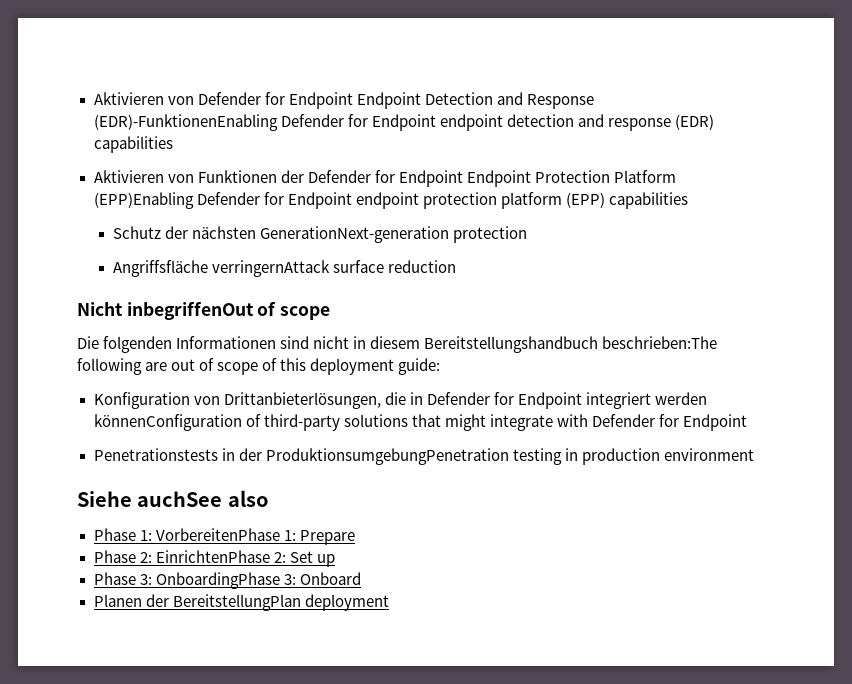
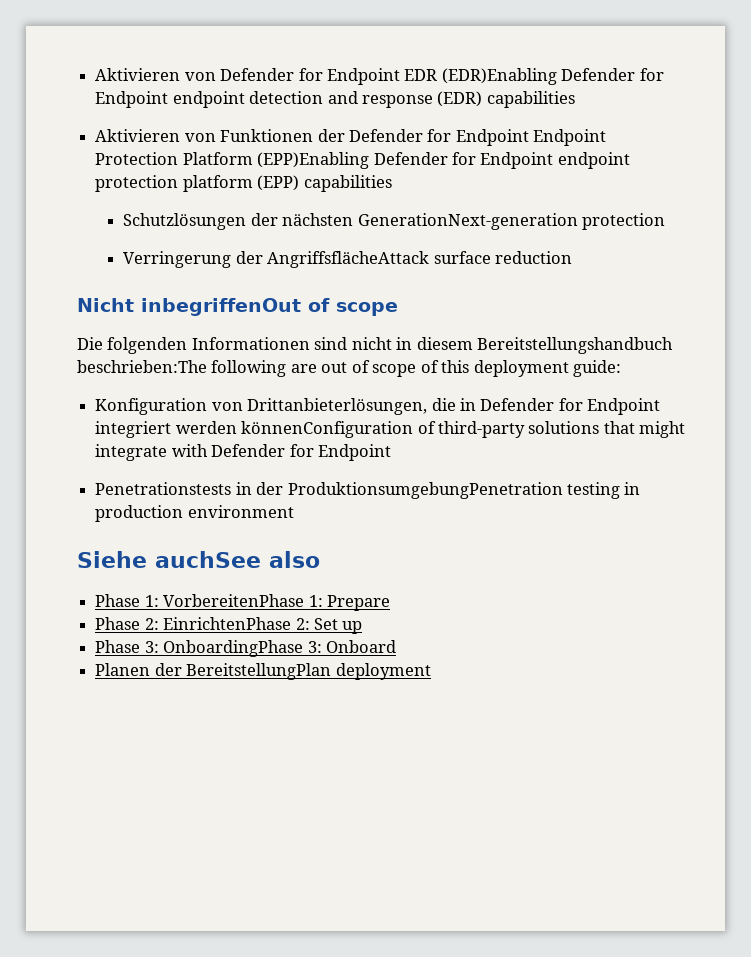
- Aktivieren von Defender for Endpoint Endpoint Detection and Response (EDR)-FunktionenEnabling Defender for Endpoint endpoint detection and response (EDR) capabilities
+ Aktivieren von Defender for Endpoint EDR (EDR)Enabling Defender for Endpoint endpoint detection and response (EDR) capabilities
- Schutz der nächsten GenerationNext-generation protection
+ Schutzlösungen der nächsten GenerationNext-generation protection
- Angriffsfläche verringernAttack surface reduction
+ Verringerung der AngriffsflächeAttack surface reduction

